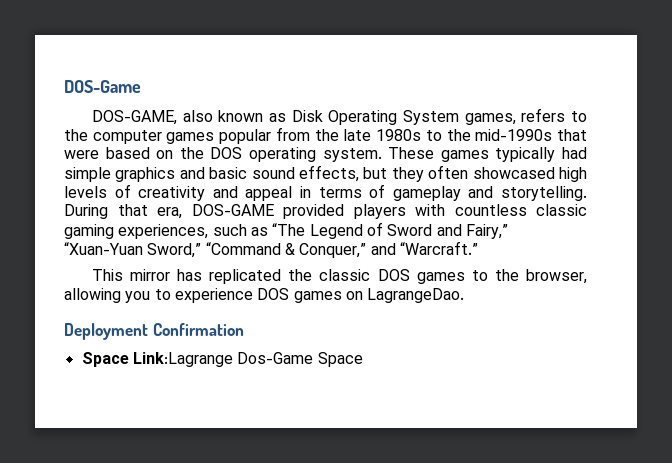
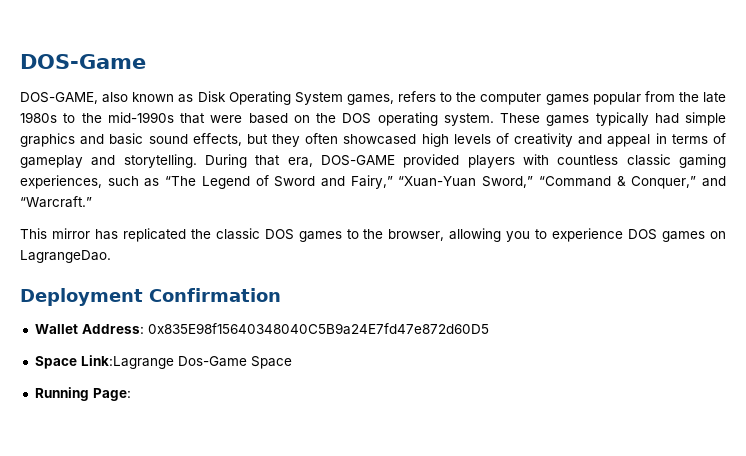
+ Wallet Address: 0x835E98f15640348040C5B9a24E7fd47e872d60D5
+ Running Page:

